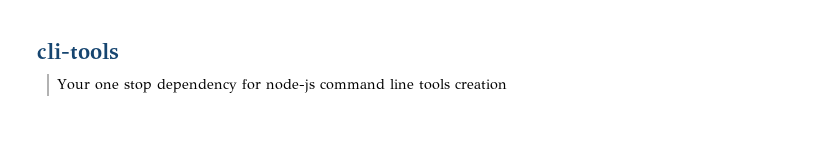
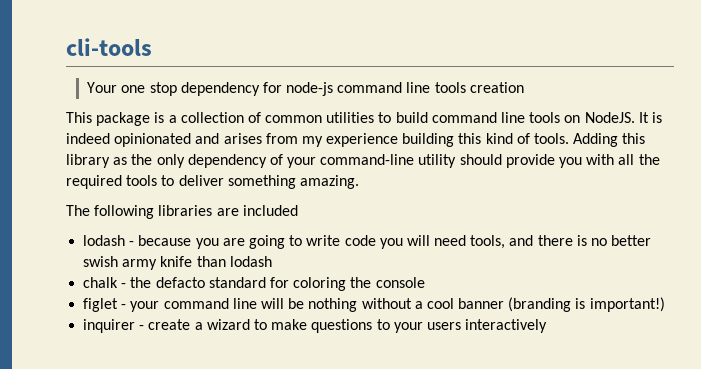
+ This package is a collection of common utilities to build command line tools on NodeJS. It is indeed opinionated and arises from my experience building this kind of tools. Adding this library as the only dependency of your command-line utility should provide you with all the required tools to deliver something amazing.
+ The following libraries are included
+ lodash - because you are going to write code you will need tools, and there is no better swish army knife than lodash
+ chalk - the defacto standard for coloring the console
+ figlet - your command line will be nothing without a cool banner (branding is important!)
+ inquirer - create a wizard to make questions to your users interactively

